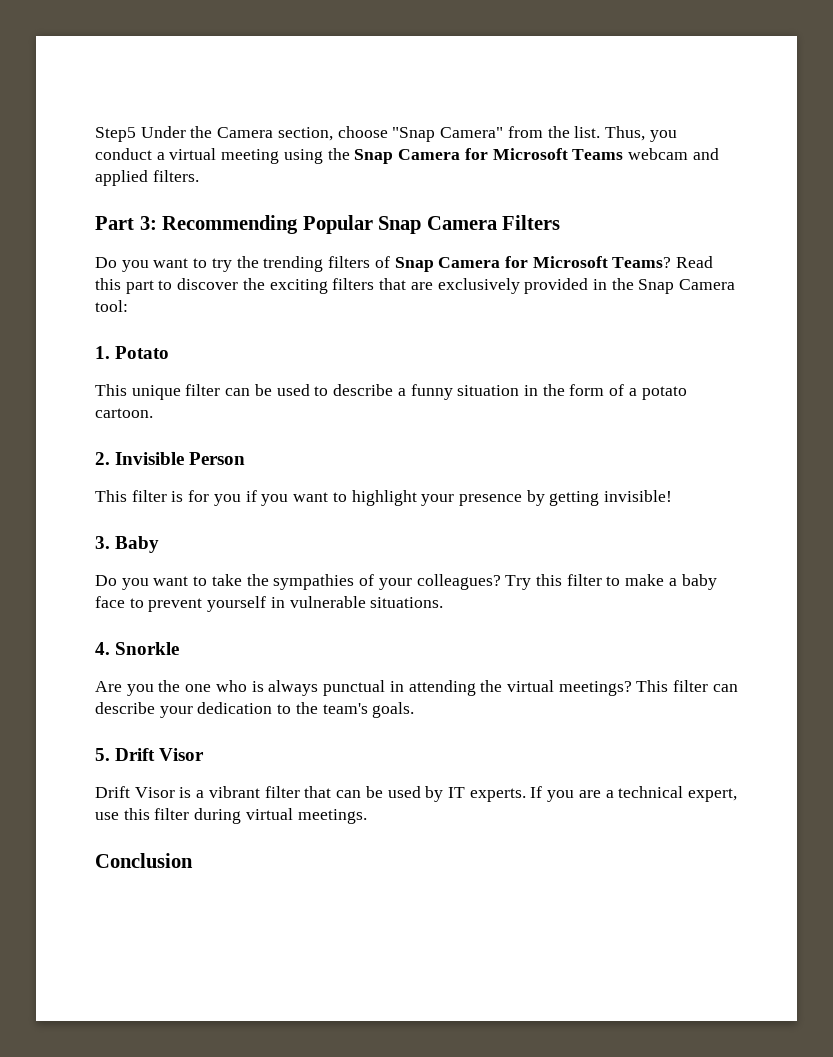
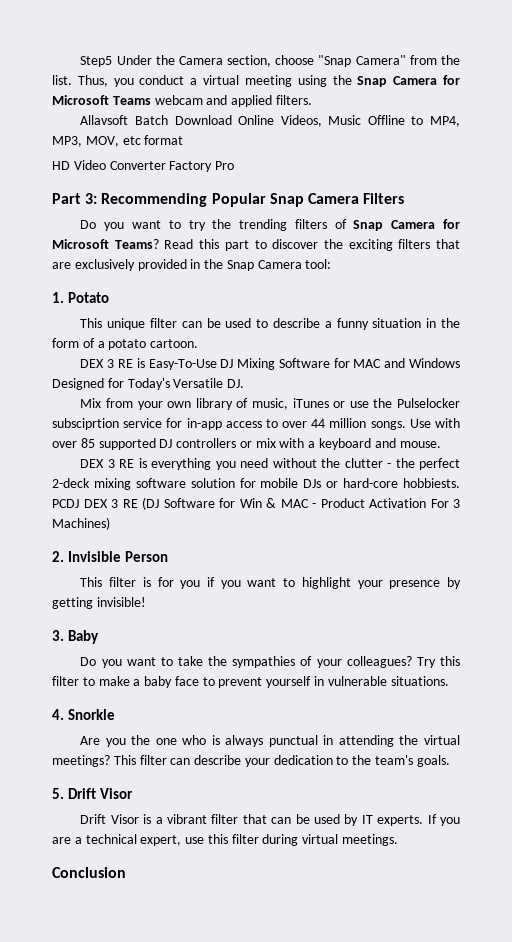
+ Allavsoft Batch Download Online Videos, Music Offline to MP4, MP3, MOV, etc format
+ HD Video Converter Factory Pro
+ DEX 3 RE is Easy-To-Use DJ Mixing Software for MAC and Windows Designed for Today's Versatile DJ.
+ Mix from your own library of music, iTunes or use the Pulselocker subsciprtion service for in-app access to over 44 million songs. Use with over 85 supported DJ controllers or mix with a keyboard and mouse.
+ DEX 3 RE is everything you need without the clutter - the perfect 2-deck mixing software solution for mobile DJs or hard-core hobbiests. PCDJ DEX 3 RE (DJ Software for Win & MAC - Product Activation For 3 Machines)

